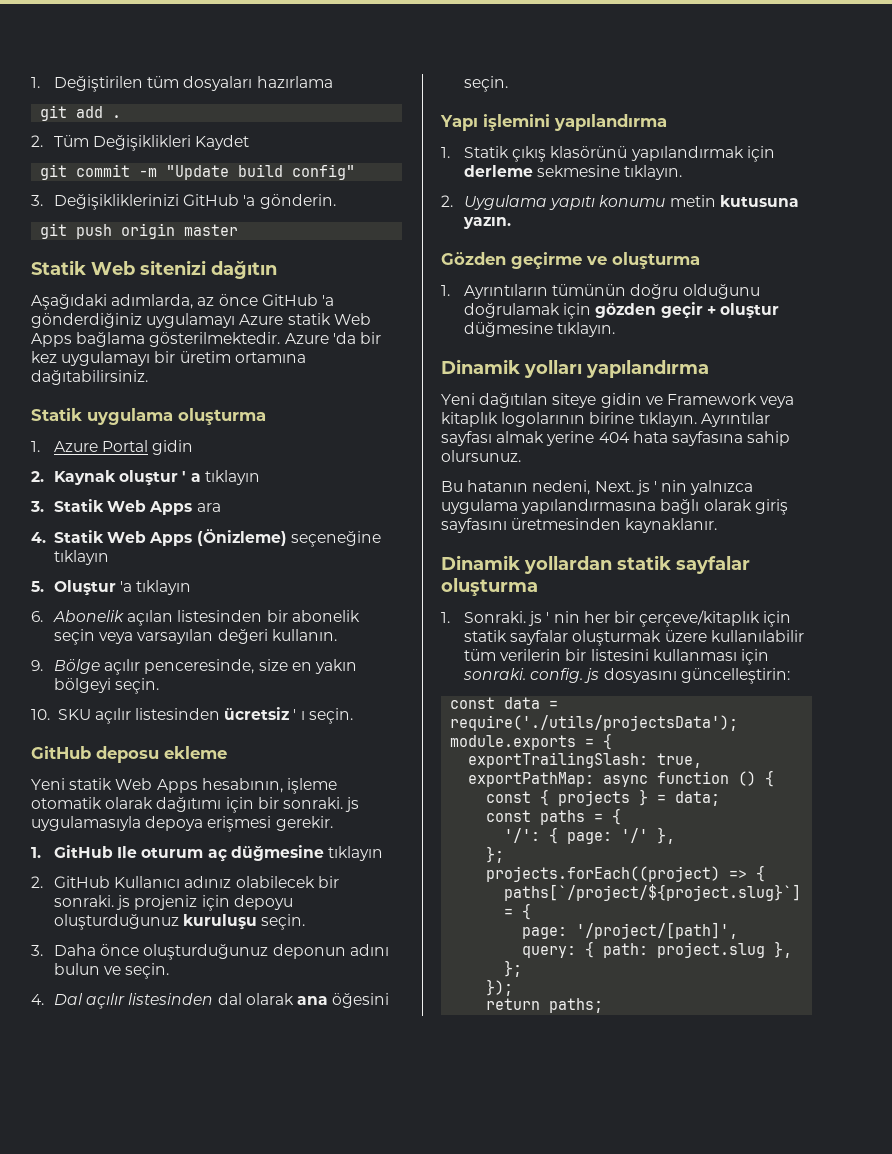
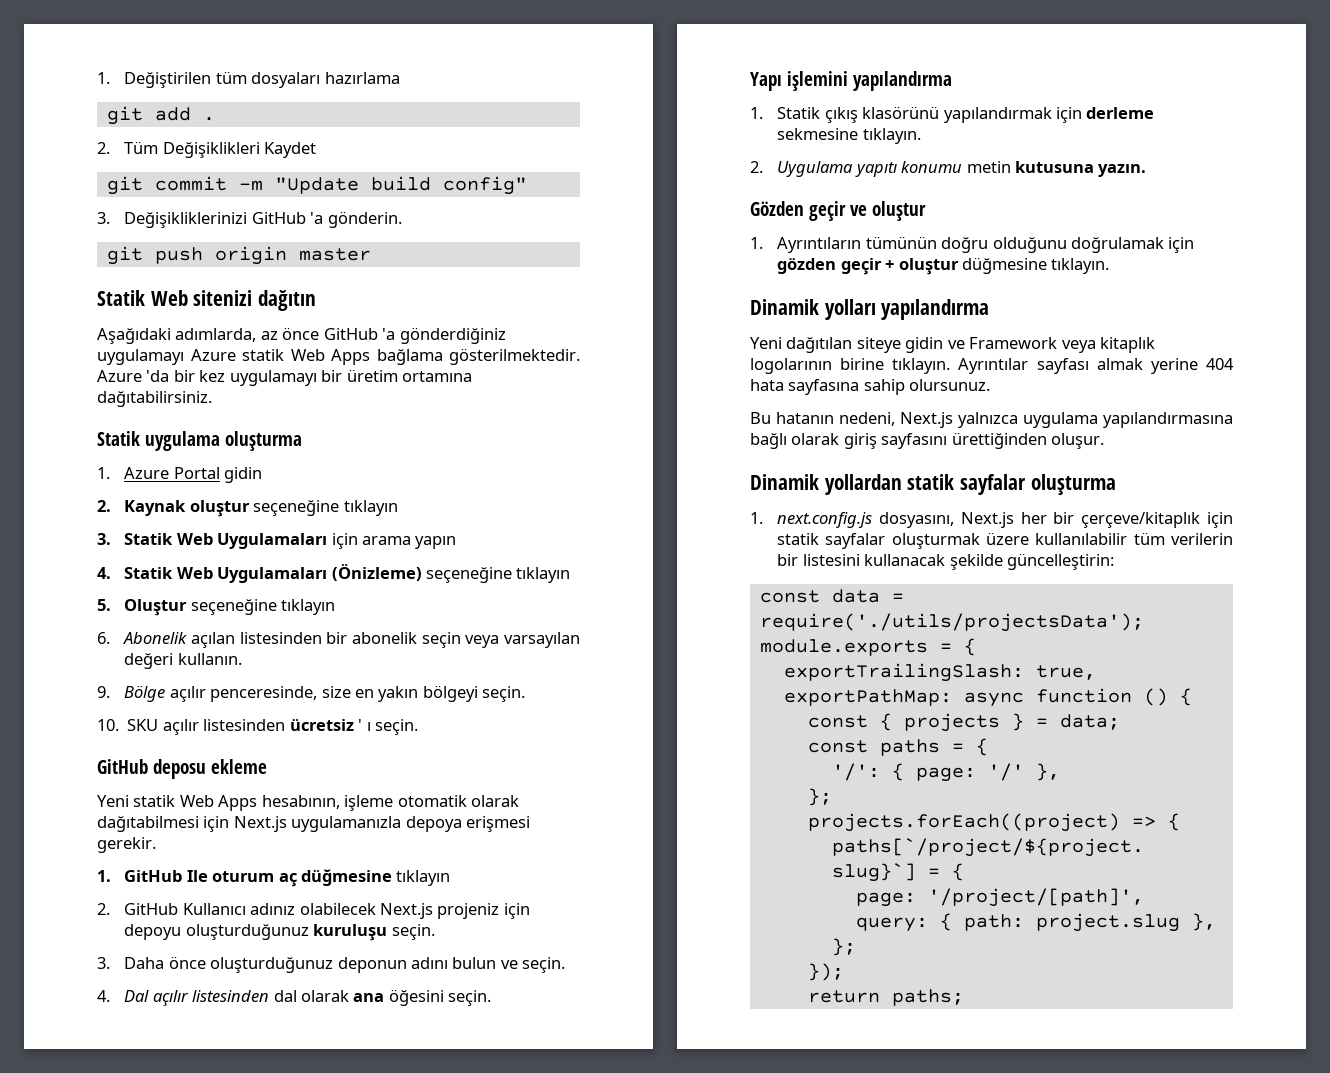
- 2. Kaynak oluştur ' a tıklayın
+ 2. Kaynak oluştur seçeneğine tıklayın
- 3. Statik Web Apps ara
+ 3. Statik Web Uygulamaları için arama yapın
- 4. Statik Web Apps (Önizleme) seçeneğine tıklayın
+ 4. Statik Web Uygulamaları (Önizleme) seçeneğine tıklayın
- 5. Oluştur 'a tıklayın
+ 5. Oluştur seçeneğine tıklayın
- Yeni statik Web Apps hesabının, işleme otomatik olarak dağıtımı için bir sonraki. js uygulamasıyla depoya erişmesi gerekir.
+ Yeni statik Web Apps hesabının, işleme otomatik olarak dağıtabilmesi için Next.js uygulamanızla depoya erişmesi gerekir.
- 2. GitHub Kullanıcı adınız olabilecek bir sonraki. js projeniz için depoyu oluşturduğunuz kuruluşu seçin.
+ 2. GitHub Kullanıcı adınız olabilecek Next.js projeniz için depoyu oluşturduğunuz kuruluşu seçin.
- Gözden geçirme ve oluşturma
+ Gözden geçir ve oluştur
- Bu hatanın nedeni, Next. js ' nin yalnızca uygulama yapılandırmasına bağlı olarak giriş sayfasını üretmesinden kaynaklanır.
+ Bu hatanın nedeni, Next.js yalnızca uygulama yapılandırmasına bağlı olarak giriş sayfasını ürettiğinden oluşur.
- 1. Sonraki. js ' nin her bir çerçeve/kitaplık için statik sayfalar oluşturmak üzere kullanılabilir tüm verilerin bir listesini kullanması için sonraki. config. js dosyasını güncelleştirin:
+ 1. next.config.js dosyasını, Next.js her bir çerçeve/kitaplık için statik sayfalar oluşturmak üzere kullanılabilir tüm verilerin bir listesini kullanacak şekilde güncelleştirin:

